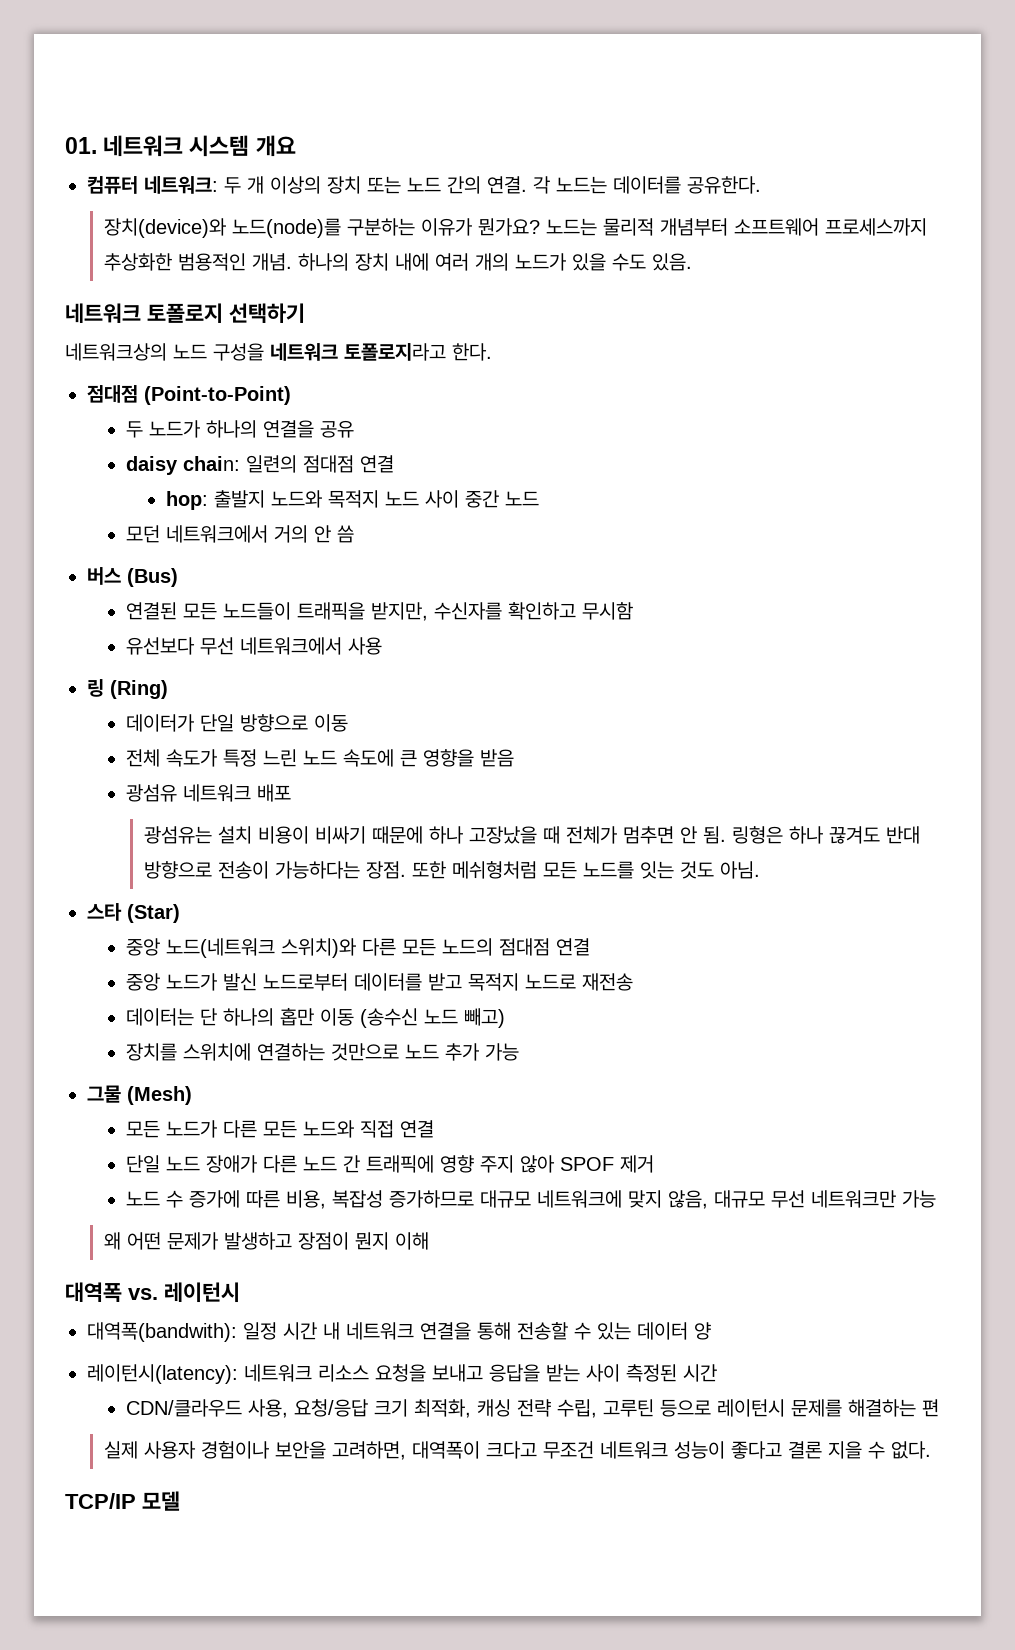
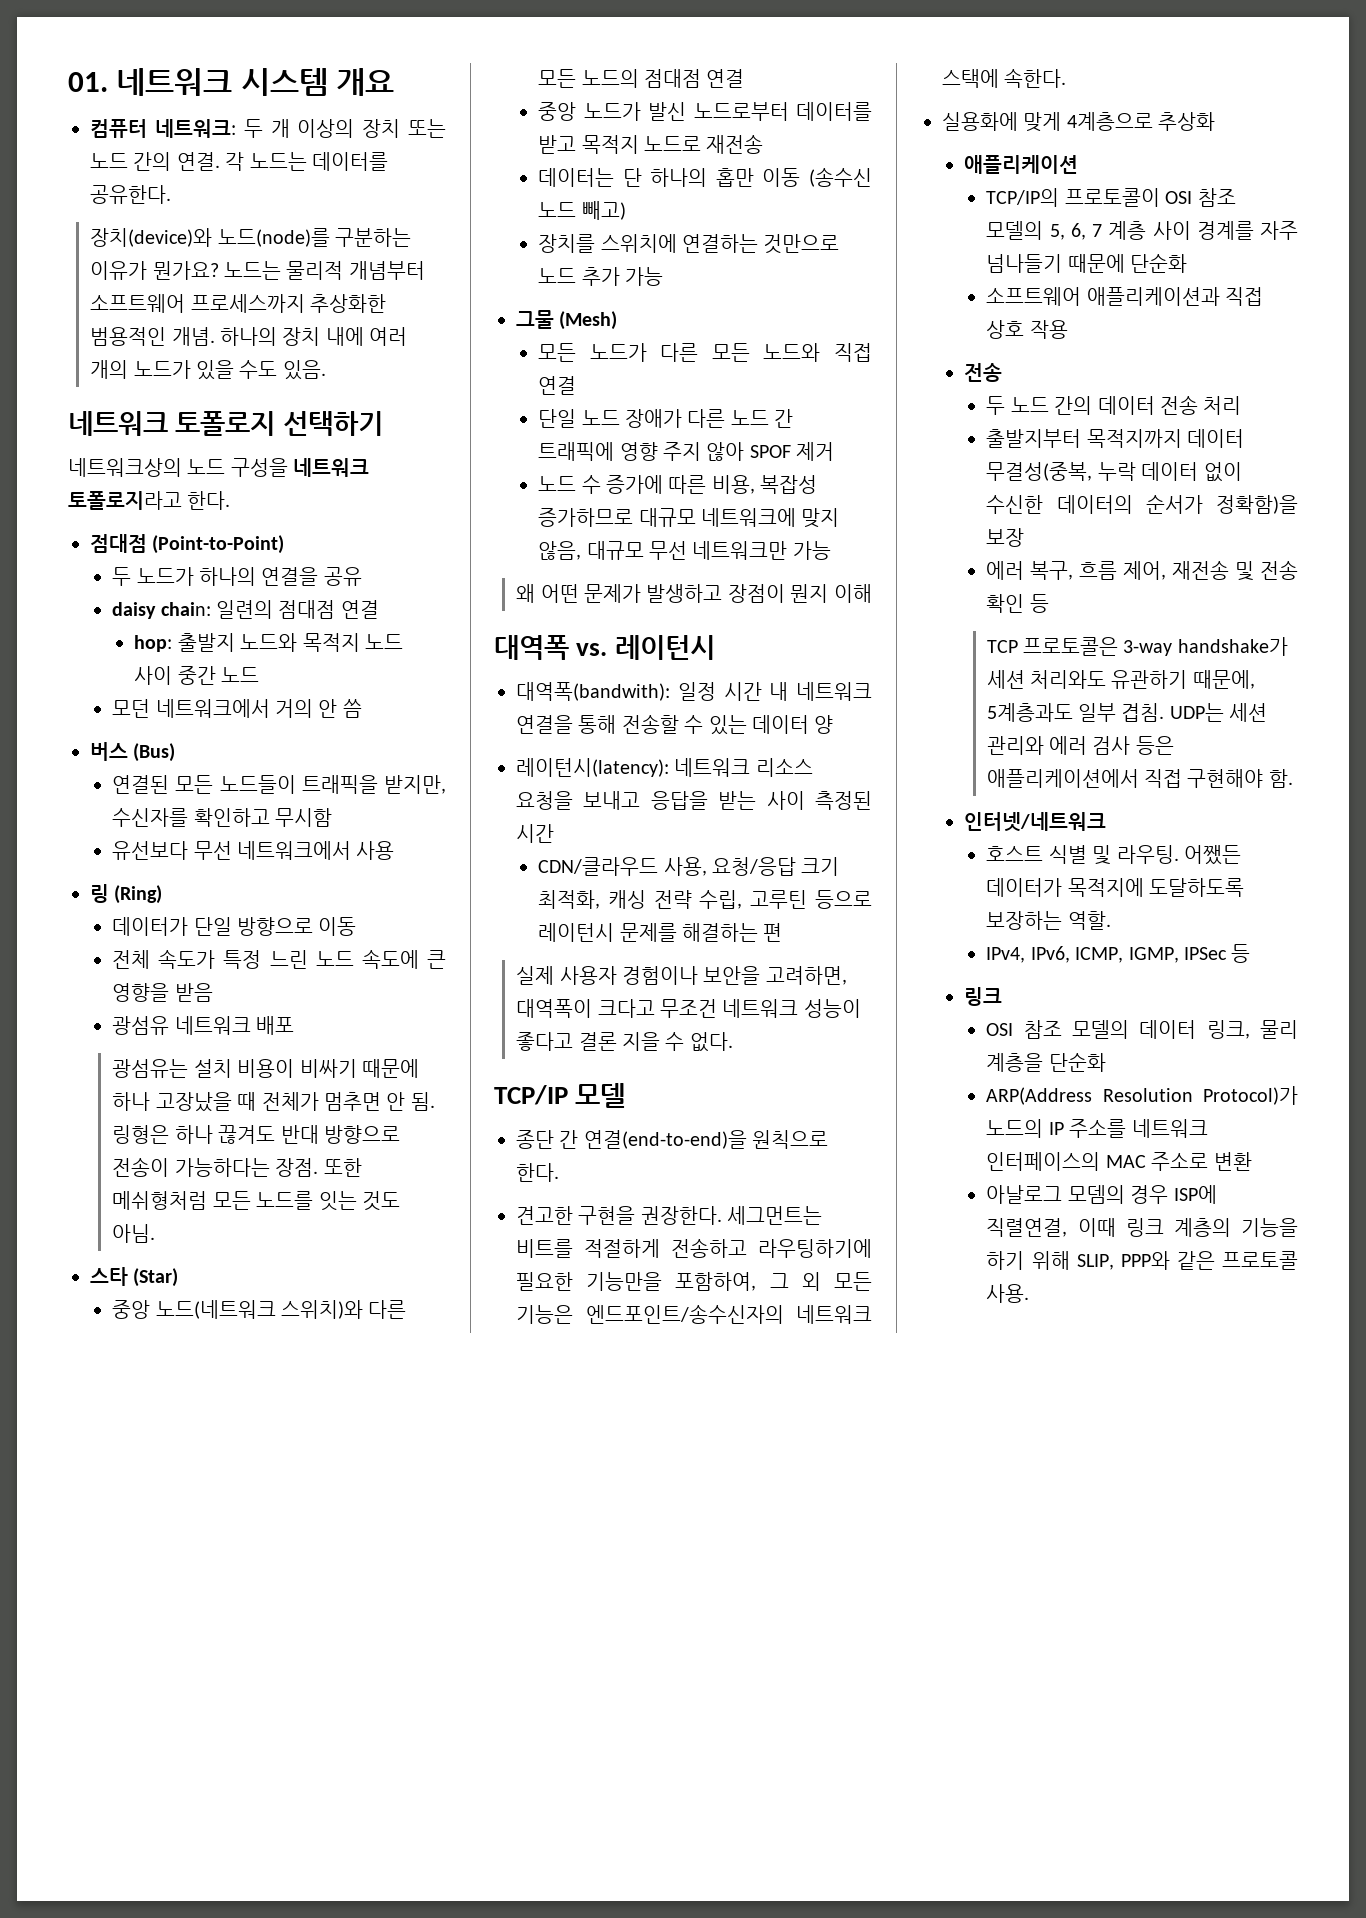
+ 종단 간 연결(end-to-end)을 원칙으로 한다.
+ 견고한 구현을 권장한다. 세그먼트는 비트를 적절하게 전송하고 라우팅하기에 필요한 기능만을 포함하여, 그 외 모든 기능은 엔드포인트/송수신자의 네트워크 스택에 속한다.
+ 실용화에 맞게 4계층으로 추상화
+ 애플리케이션
+ TCP/IP의 프로토콜이 OSI 참조 모델의 5, 6, 7 계층 사이 경계를 자주 넘나들기 때문에 단순화
+ 소프트웨어 애플리케이션과 직접 상호 작용
+ 전송
+ 두 노드 간의 데이터 전송 처리
+ 출발지부터 목적지까지 데이터 무결성(중복, 누락 데이터 없이 수신한 데이터의 순서가 정확함)을 보장
+ 에러 복구, 흐름 제어, 재전송 및 전송 확인 등
+ TCP 프로토콜은 3-way handshake가 세션 처리와도 유관하기 때문에, 5계층과도 일부 겹침. UDP는 세션 관리와 에러 검사 등은 애플리케이션에서 직접 구현해야 함.
+ 인터넷/네트워크
+ 호스트 식별 및 라우팅. 어쨌든 데이터가 목적지에 도달하도록 보장하는 역할.
+ IPv4, IPv6, ICMP, IGMP, IPSec 등
+ 링크
+ OSI 참조 모델의 데이터 링크, 물리 계층을 단순화
+ ARP(Address Resolution Protocol)가 노드의 IP 주소를 네트워크 인터페이스의 MAC 주소로 변환
+ 아날로그 모뎀의 경우 ISP에 직렬연결, 이때 링크 계층의 기능을 하기 위해 SLIP, PPP와 같은 프로토콜 사용.

